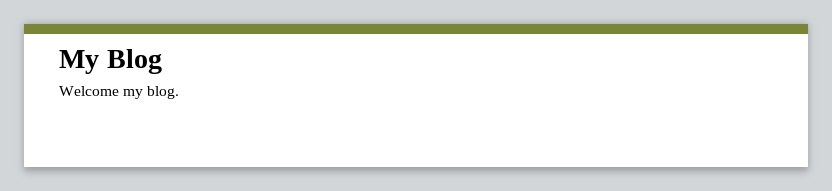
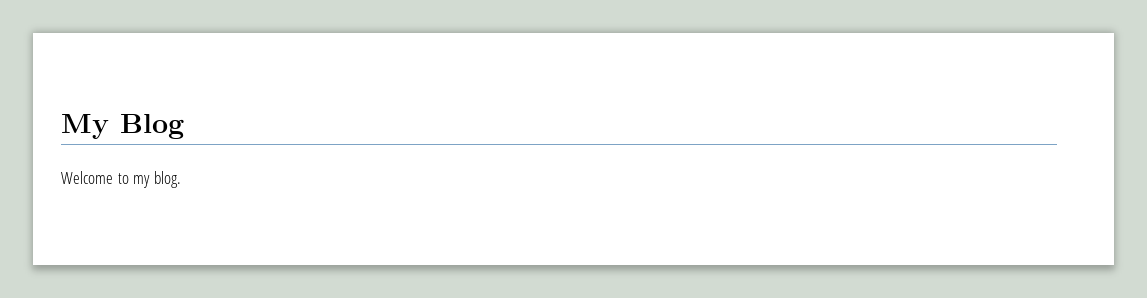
- Welcome my blog.
+ Welcome to my blog.

